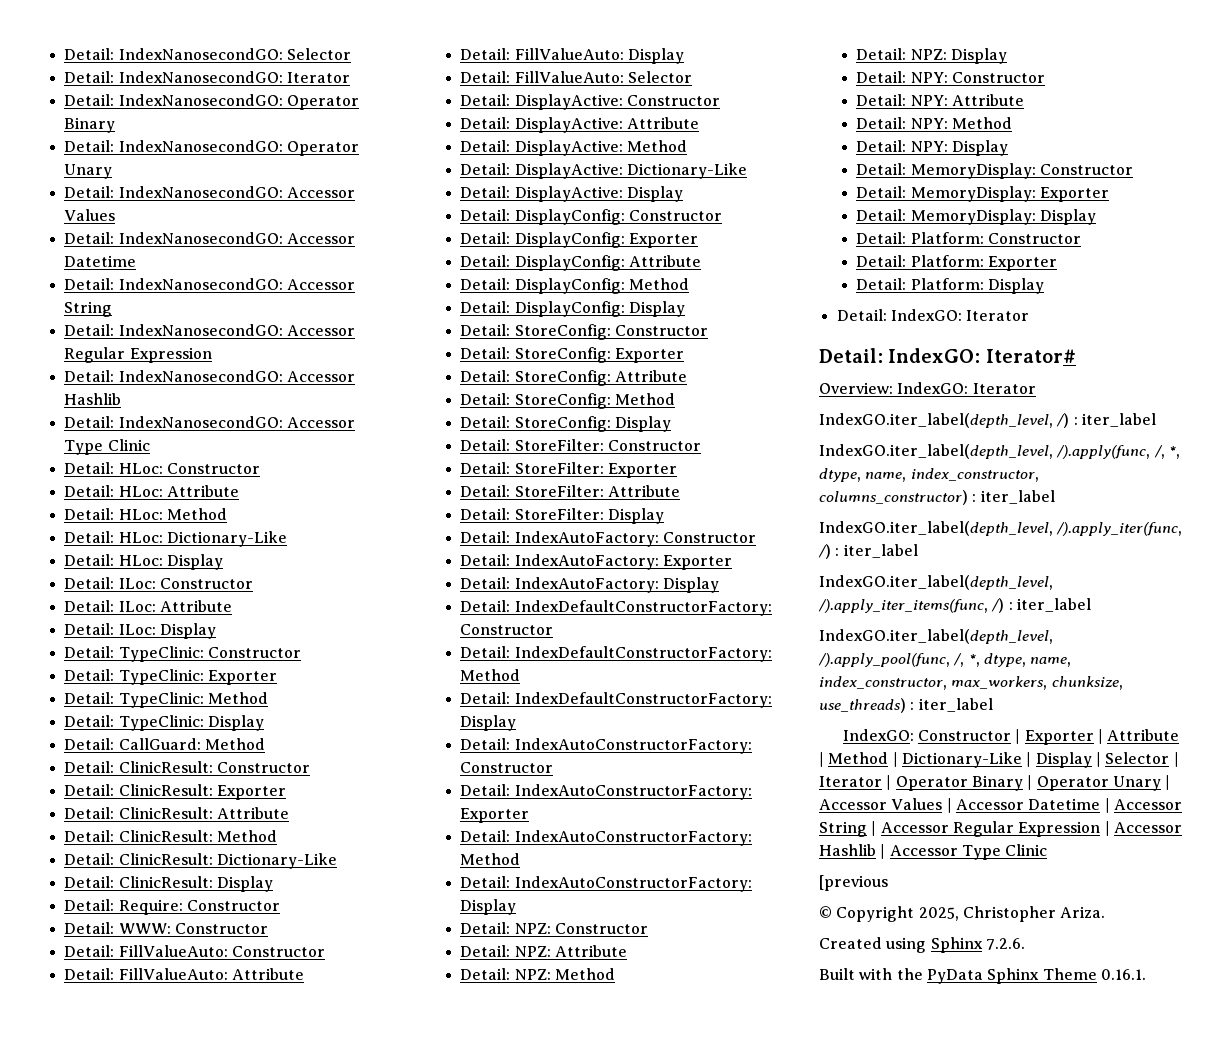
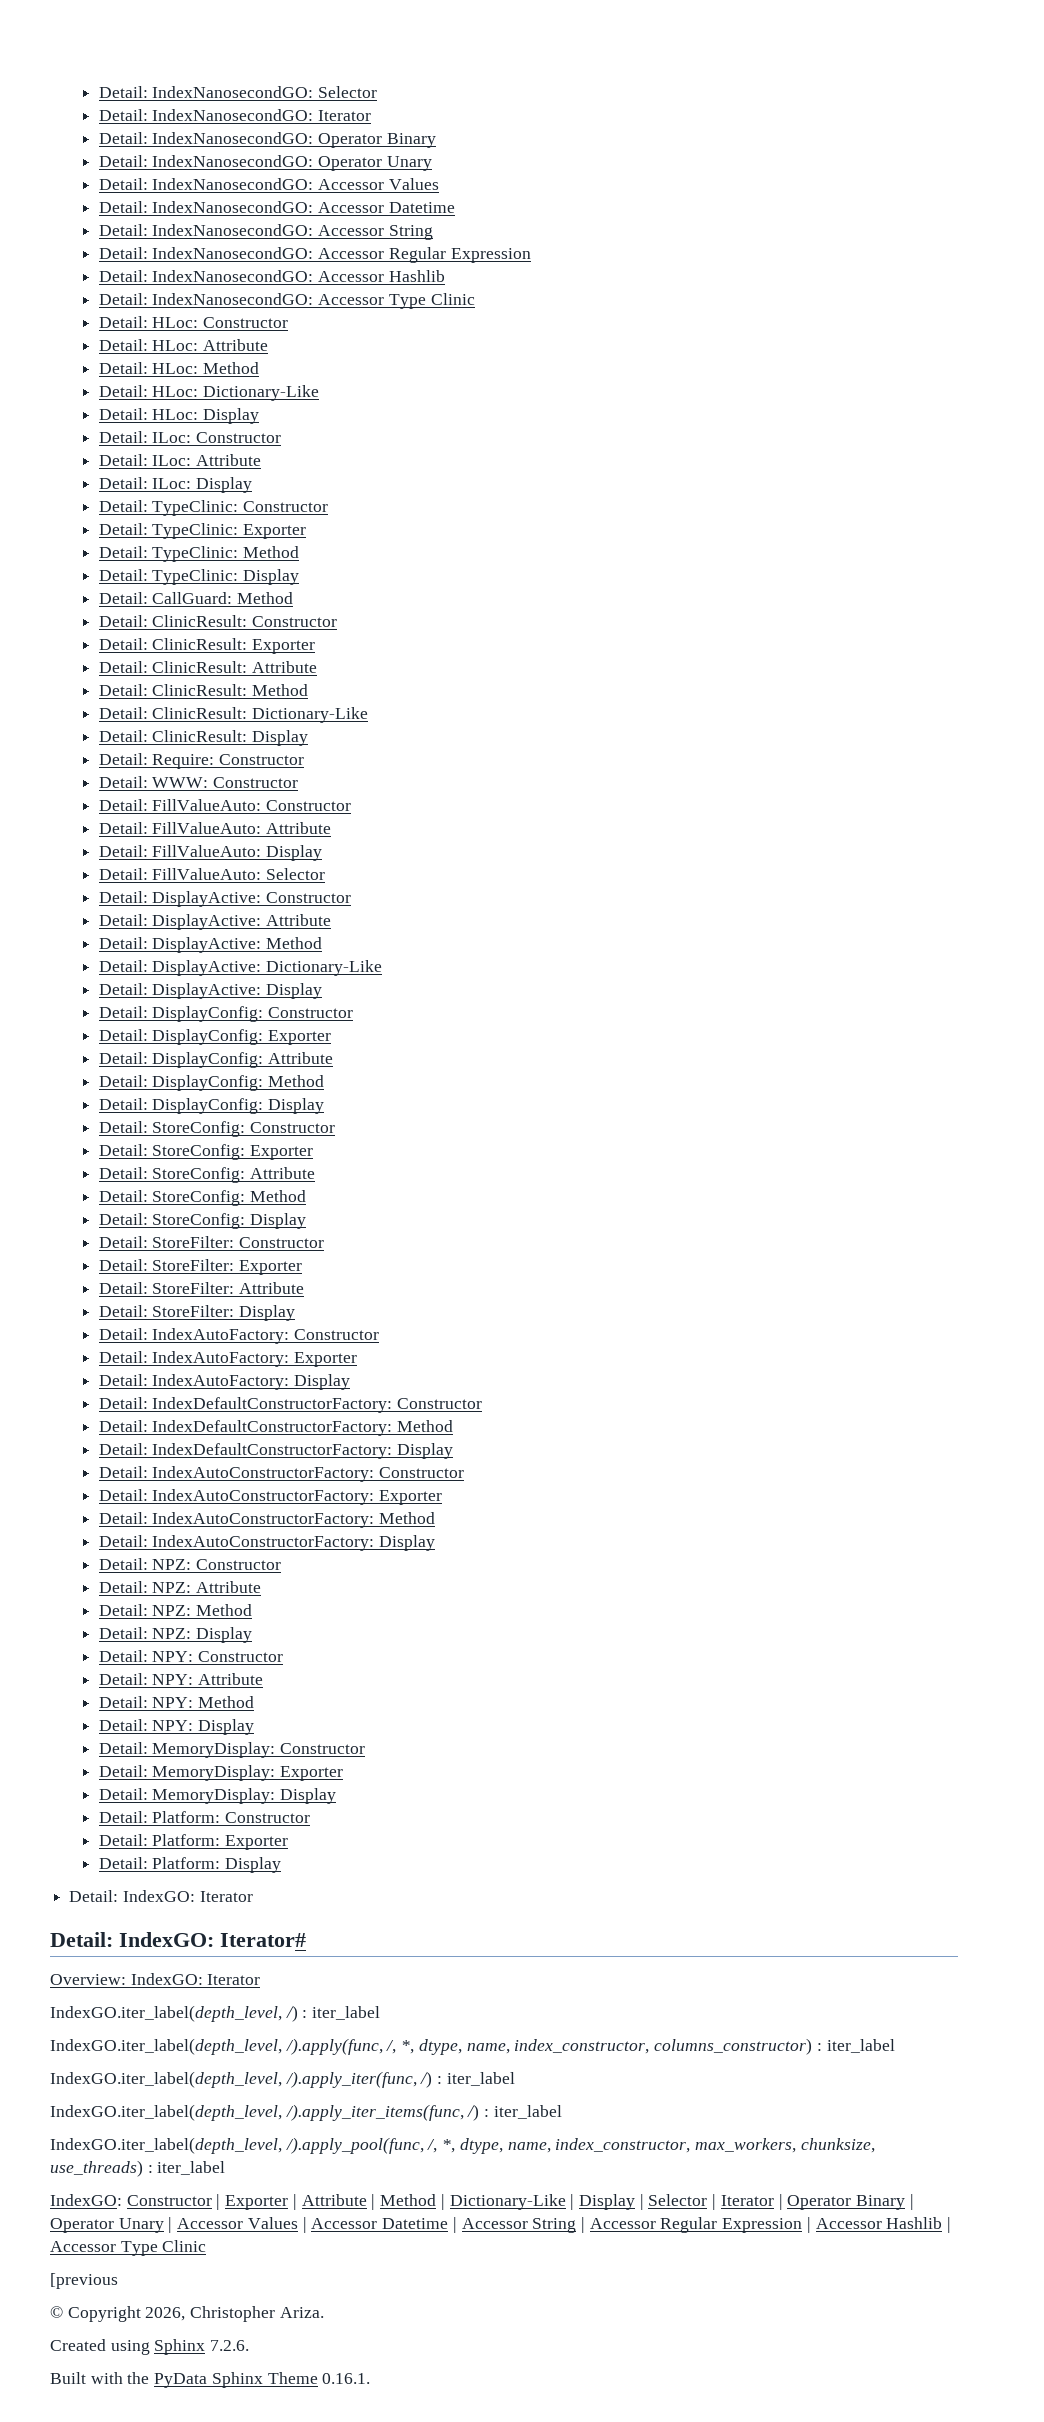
- © Copyright 2025, Christopher Ariza.
+ © Copyright 2026, Christopher Ariza.

